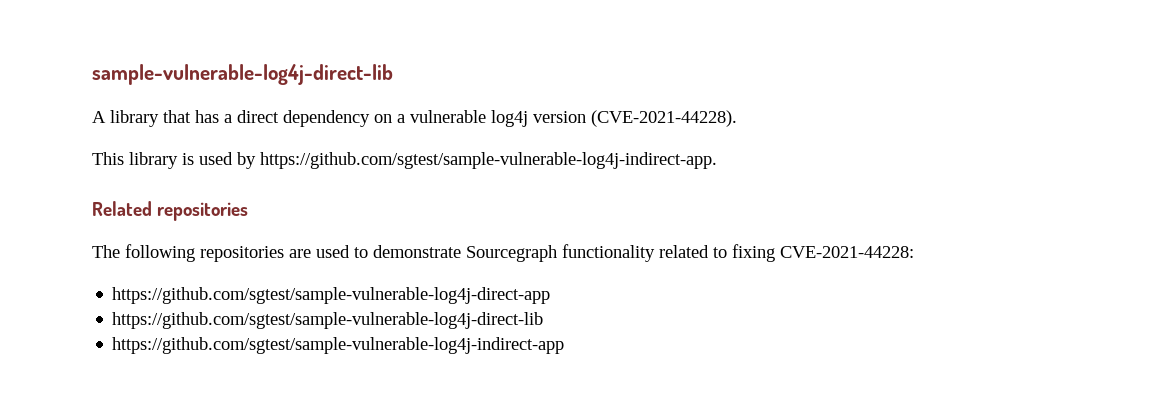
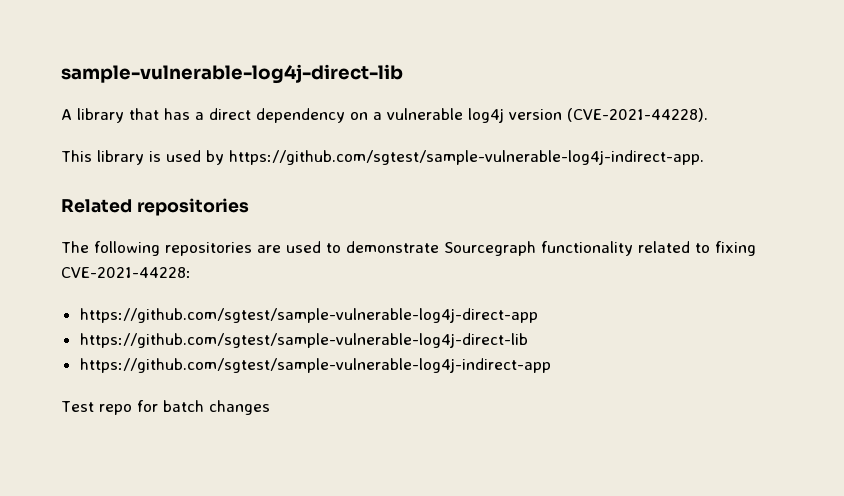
+ Test repo for batch changes

